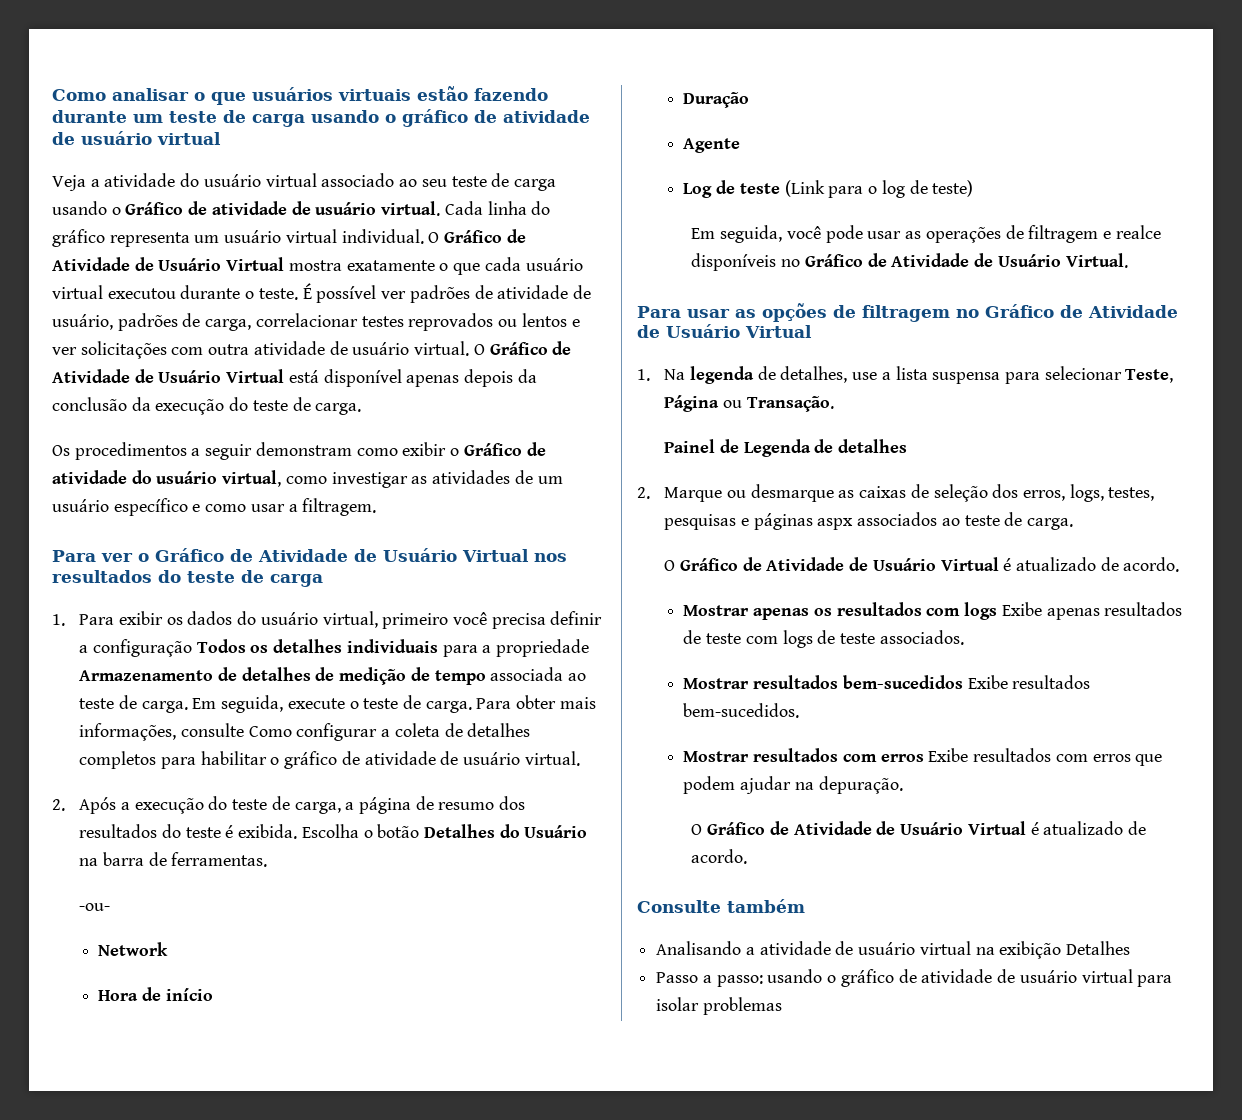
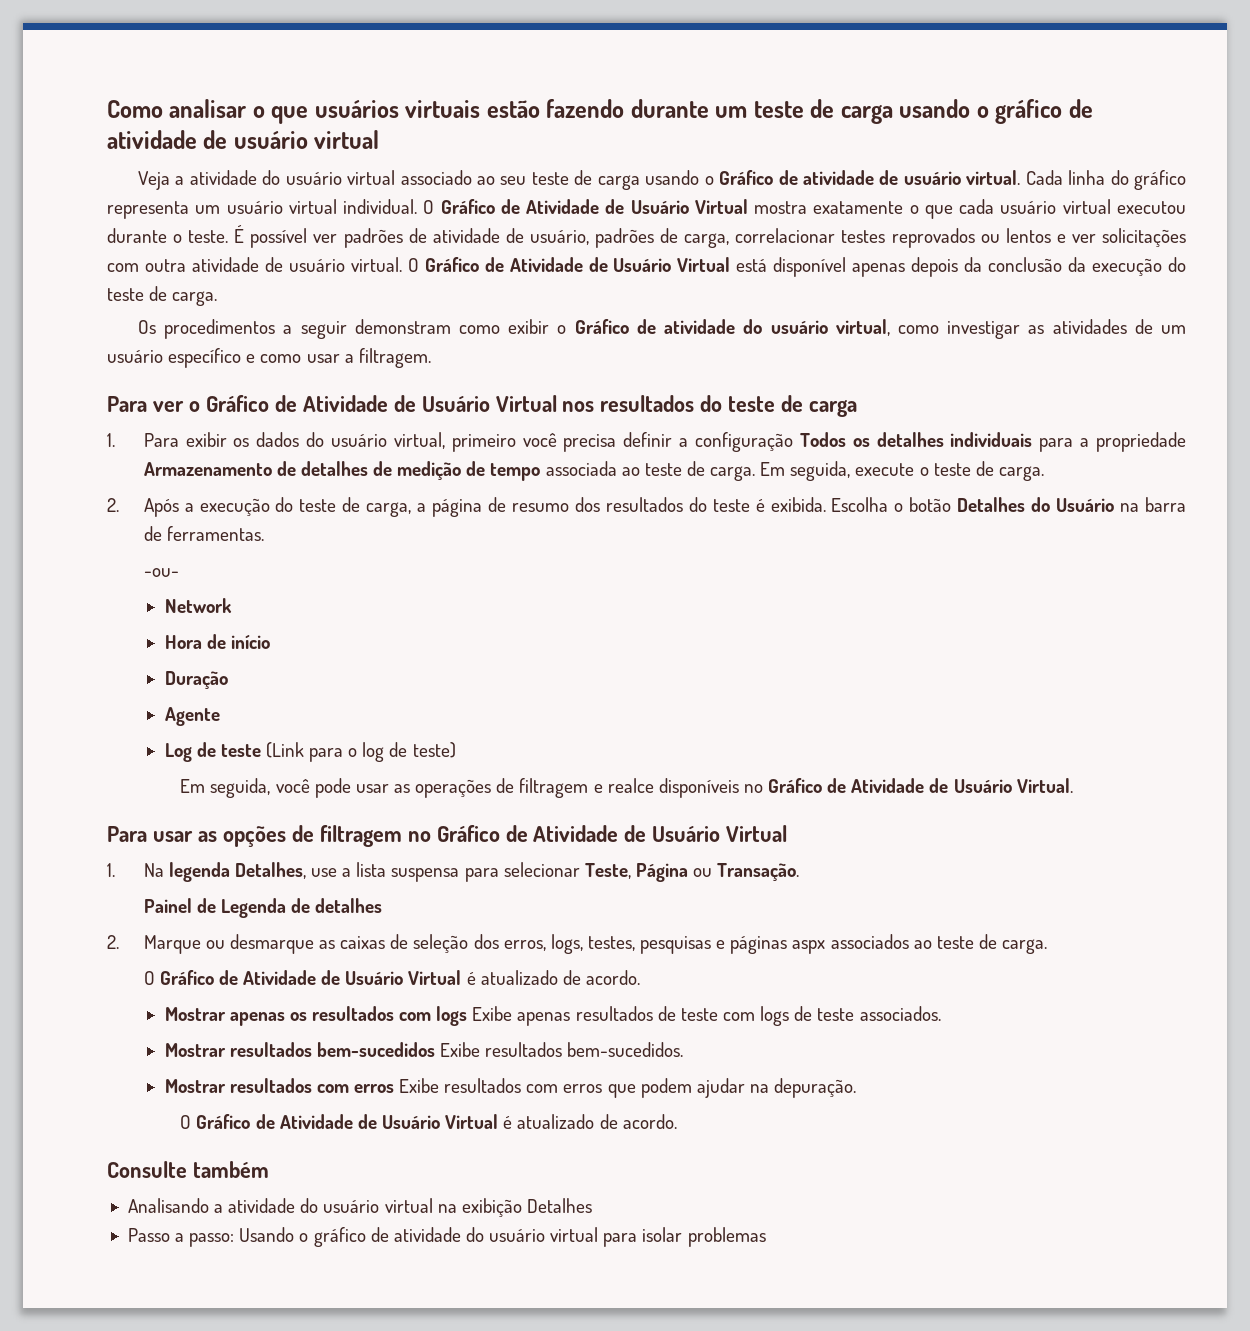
- Para obter mais informações, consulte Como configurar a coleta de detalhes completos para habilitar o gráfico de atividade de usuário virtual.
- 1. Na legenda de detalhes, use a lista suspensa para selecionar Teste, Página ou Transação.
+ 1. Na legenda Detalhes, use a lista suspensa para selecionar Teste, Página ou Transação.
- Analisando a atividade de usuário virtual na exibição Detalhes
+ Analisando a atividade do usuário virtual na exibição Detalhes
- Passo a passo: usando o gráfico de atividade de usuário virtual para isolar problemas
+ Passo a passo: Usando o gráfico de atividade do usuário virtual para isolar problemas

